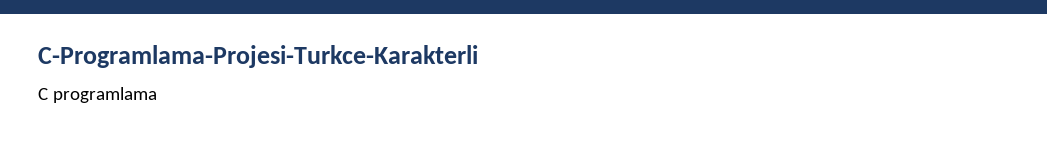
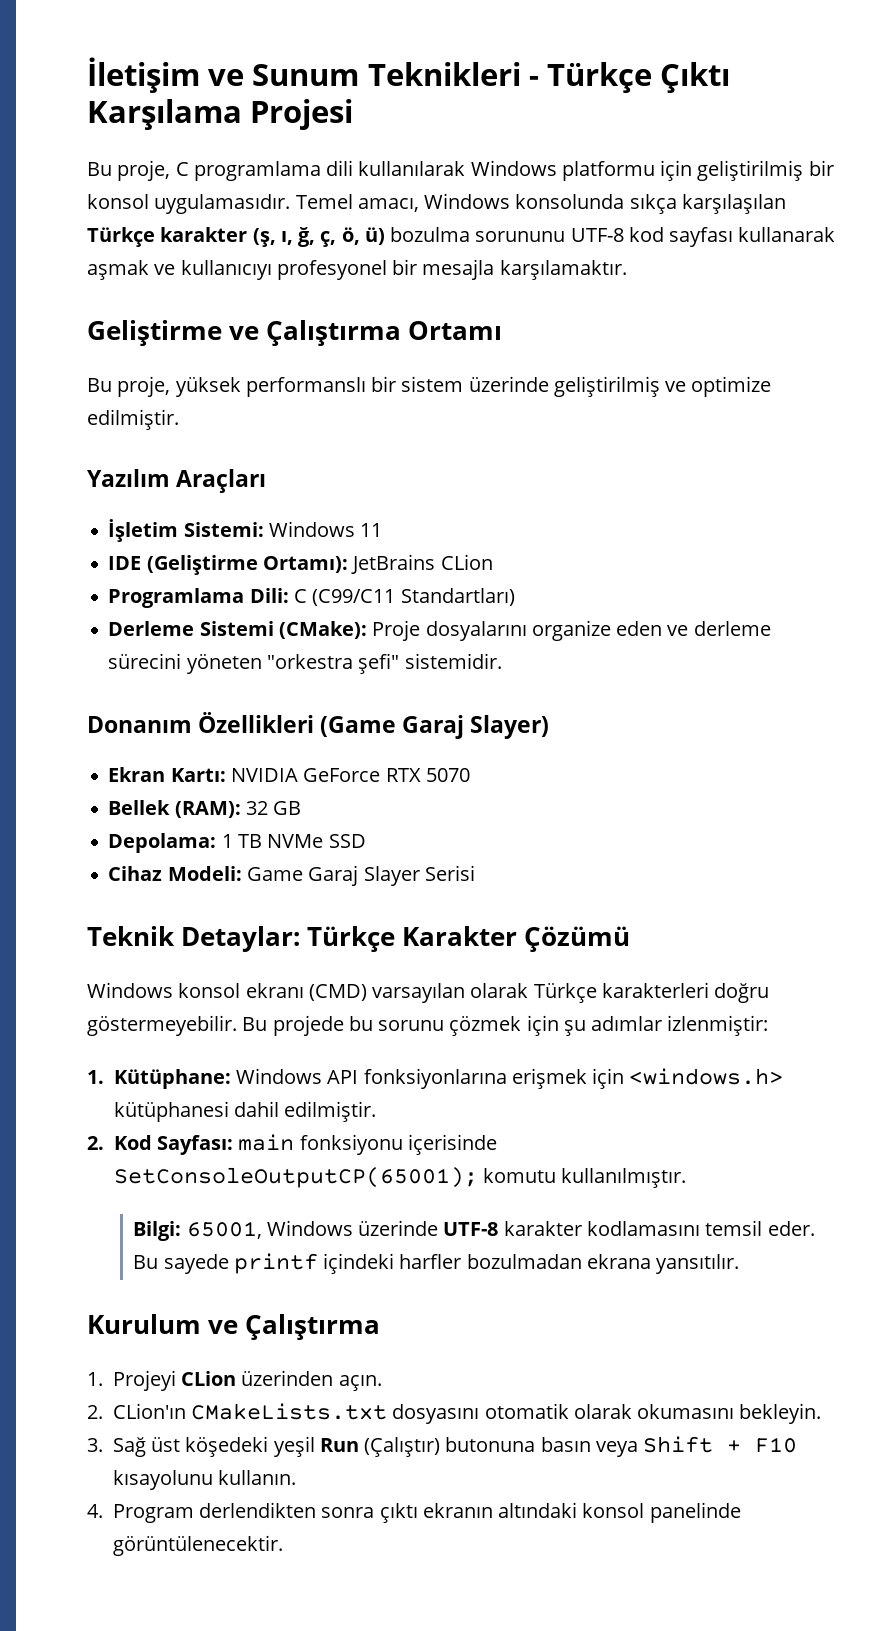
- C-Programlama-Projesi-Turkce-Karakterli
- C programlama
+ İletişim ve Sunum Teknikleri - Türkçe Çıktı Karşılama Projesi
+ Bu proje, C programlama dili kullanılarak Windows platformu için geliştirilmiş bir konsol uygulamasıdır. Temel amacı, Windows konsolunda sıkça karşılaşılan Türkçe karakter (ş, ı, ğ, ç, ö, ü) bozulma sorununu UTF-8 kod sayfası kullanarak aşmak ve kullanıcıyı profesyonel bir mesajla karşılamaktır.
+ Geliştirme ve Çalıştırma Ortamı
+ Bu proje, yüksek performanslı bir sistem üzerinde geliştirilmiş ve optimize edilmiştir.
+ Yazılım Araçları
+ İşletim Sistemi: Windows 11
+ IDE (Geliştirme Ortamı): JetBrains CLion
+ Programlama Dili: C (C99/C11 Standartları)
+ Derleme Sistemi (CMake): Proje dosyalarını organize eden ve derleme sürecini yöneten "orkestra şefi" sistemidir.
+ Donanım Özellikleri (Game Garaj Slayer)
+ Ekran Kartı: NVIDIA GeForce RTX 5070
+ Bellek (RAM): 32 GB
+ Depolama: 1 TB NVMe SSD
+ Cihaz Modeli: Game Garaj Slayer Serisi
+ Teknik Detaylar: Türkçe Karakter Çözümü
+ Windows konsol ekranı (CMD) varsayılan olarak Türkçe karakterleri doğru göstermeyebilir. Bu projede bu sorunu çözmek için şu adımlar izlenmiştir:
+ 1. Kütüphane: Windows API fonksiyonlarına erişmek için <windows.h> kütüphanesi dahil edilmiştir.
+ 2. Kod Sayfası: main fonksiyonu içerisinde SetConsoleOutputCP(65001); komutu kullanılmıştır.
+ Bilgi: 65001, Windows üzerinde UTF-8 karakter kodlamasını temsil eder. Bu sayede printf içindeki harfler bozulmadan ekrana yansıtılır.
+ Kurulum ve Çalıştırma
+ 1. Projeyi CLion üzerinden açın.
+ 2. CLion'ın CMakeLists.txt dosyasını otomatik olarak okumasını bekleyin.
+ 3. Sağ üst köşedeki yeşil Run (Çalıştır) butonuna basın veya Shift + F10 kısayolunu kullanın.
+ 4. Program derlendikten sonra çıktı ekranın altındaki konsol panelinde görüntülenecektir.

